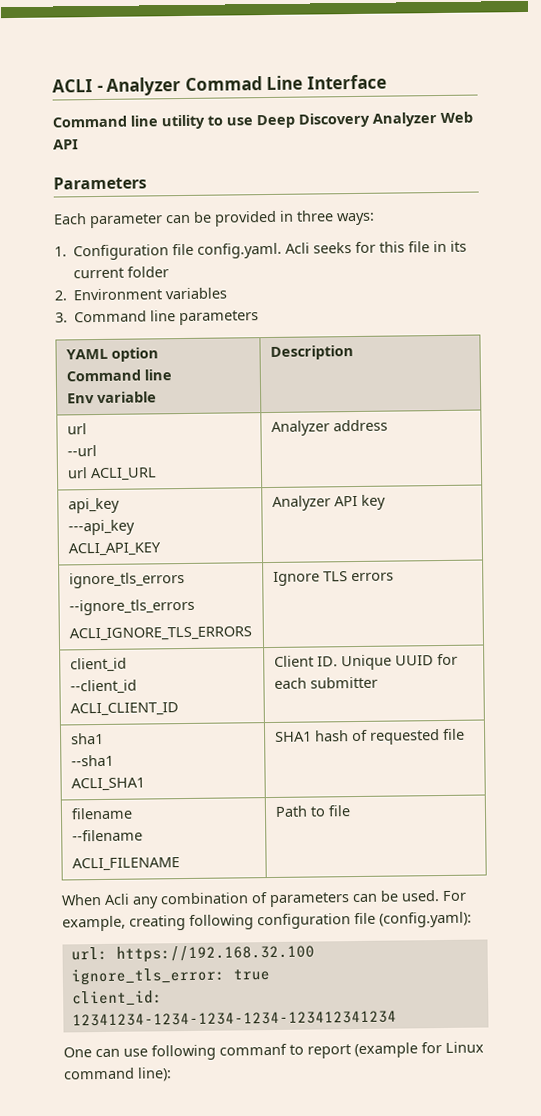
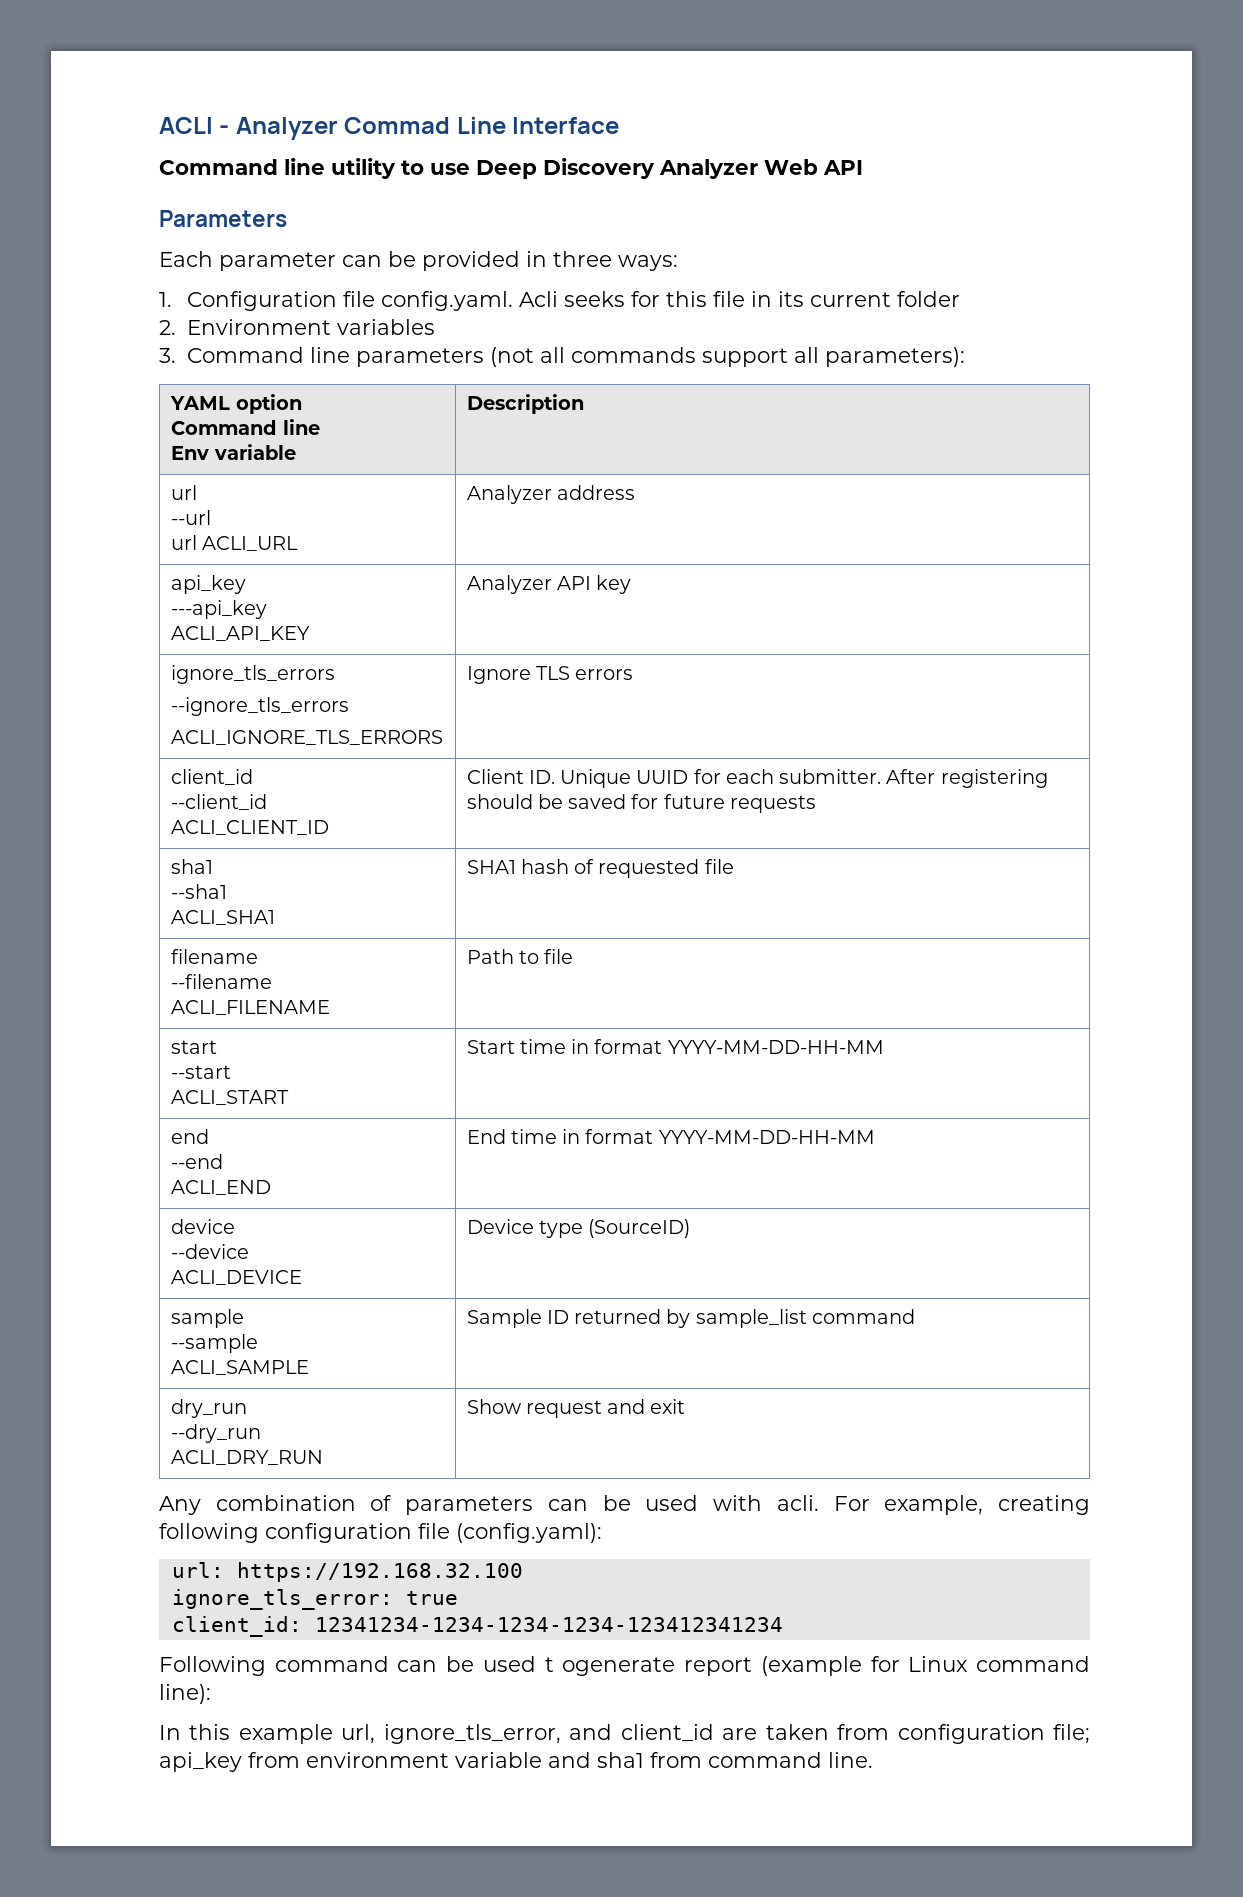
- 3. Command line parameters
+ 3. Command line parameters (not all commands support all parameters):
  ignore_tls_errors
  --ignore_tls_errors
  ACLI_IGNORE_TLS_ERRORS | Ignore TLS errors
  client_id
  --client_id
- ACLI_CLIENT_ID | Client ID. Unique UUID for each submitter
+ ACLI_CLIENT_ID | Client ID. Unique UUID for each submitter. After registering should be saved for future requests
- When Acli any combination of parameters can be used.
+ start
+ --start
+ ACLI_START | Start time in format YYYY-MM-DD-HH-MM
+ end
+ --end
+ ACLI_END | End time in format YYYY-MM-DD-HH-MM
+ device
+ --device
+ ACLI_DEVICE | Device type (SourceID)
+ sample
+ --sample
+ ACLI_SAMPLE | Sample ID returned by sample_list command
+ dry_run
+ --dry_run
+ ACLI_DRY_RUN | Show request and exit
+ Any combination of parameters can be used with acli.
- One can use following commanf to report (example for Linux command line):
+ Following command can be used t ogenerate report (example for Linux command line):
+ In this example url, ignore_tls_error, and client_id are taken from configuration file; api_key from environment variable and sha1 from command line.

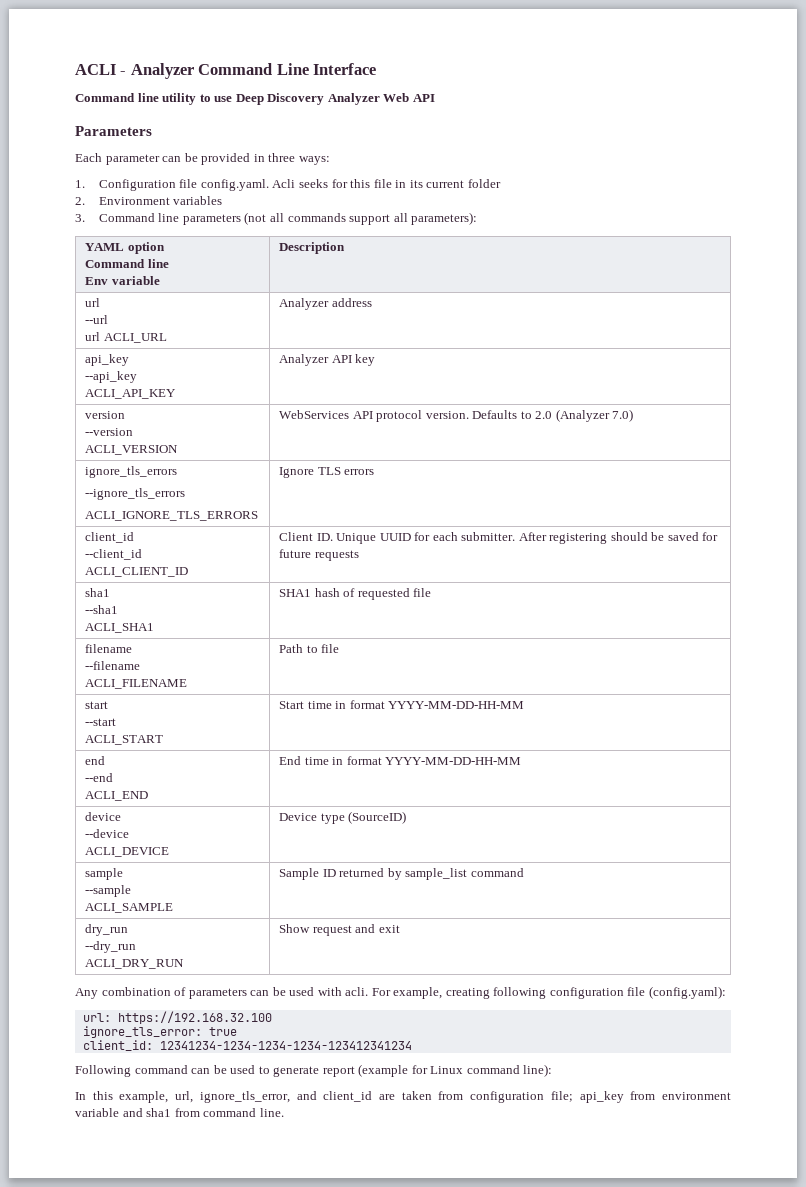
- ACLI - Analyzer Commad Line Interface
+ ACLI - Analyzer Command Line Interface
  YAML option
  Command line
  Env variable | Description
  url
  --url
  url ACLI_URL | Analyzer address
  api_key
- ---api_key
+ --api_key
+ version
+ --version
+ ACLI_VERSION | WebServices API protocol version. Defaults to 2.0 (Analyzer 7.0)
- Following command can be used t ogenerate report (example for Linux command line):
+ Following command can be used to generate report (example for Linux command line):
- In this example url, ignore_tls_error, and client_id are taken from configuration file; api_key from environment variable and sha1 from command line.
+ In this example, url, ignore_tls_error, and client_id are taken from configuration file; api_key from environment variable and sha1 from command line.

